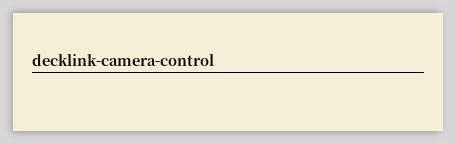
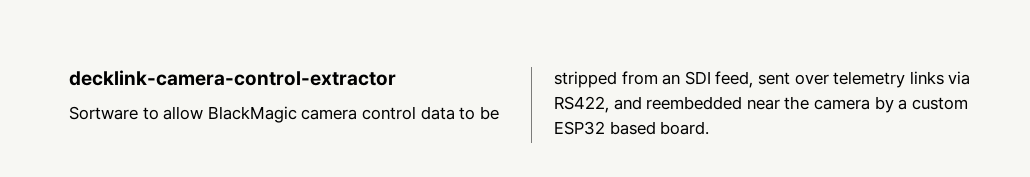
- decklink-camera-control
+ decklink-camera-control-extractor
+ Sortware to allow BlackMagic camera control data to be stripped from an SDI feed, sent over telemetry links via RS422, and reembedded near the camera by a custom ESP32 based board.

